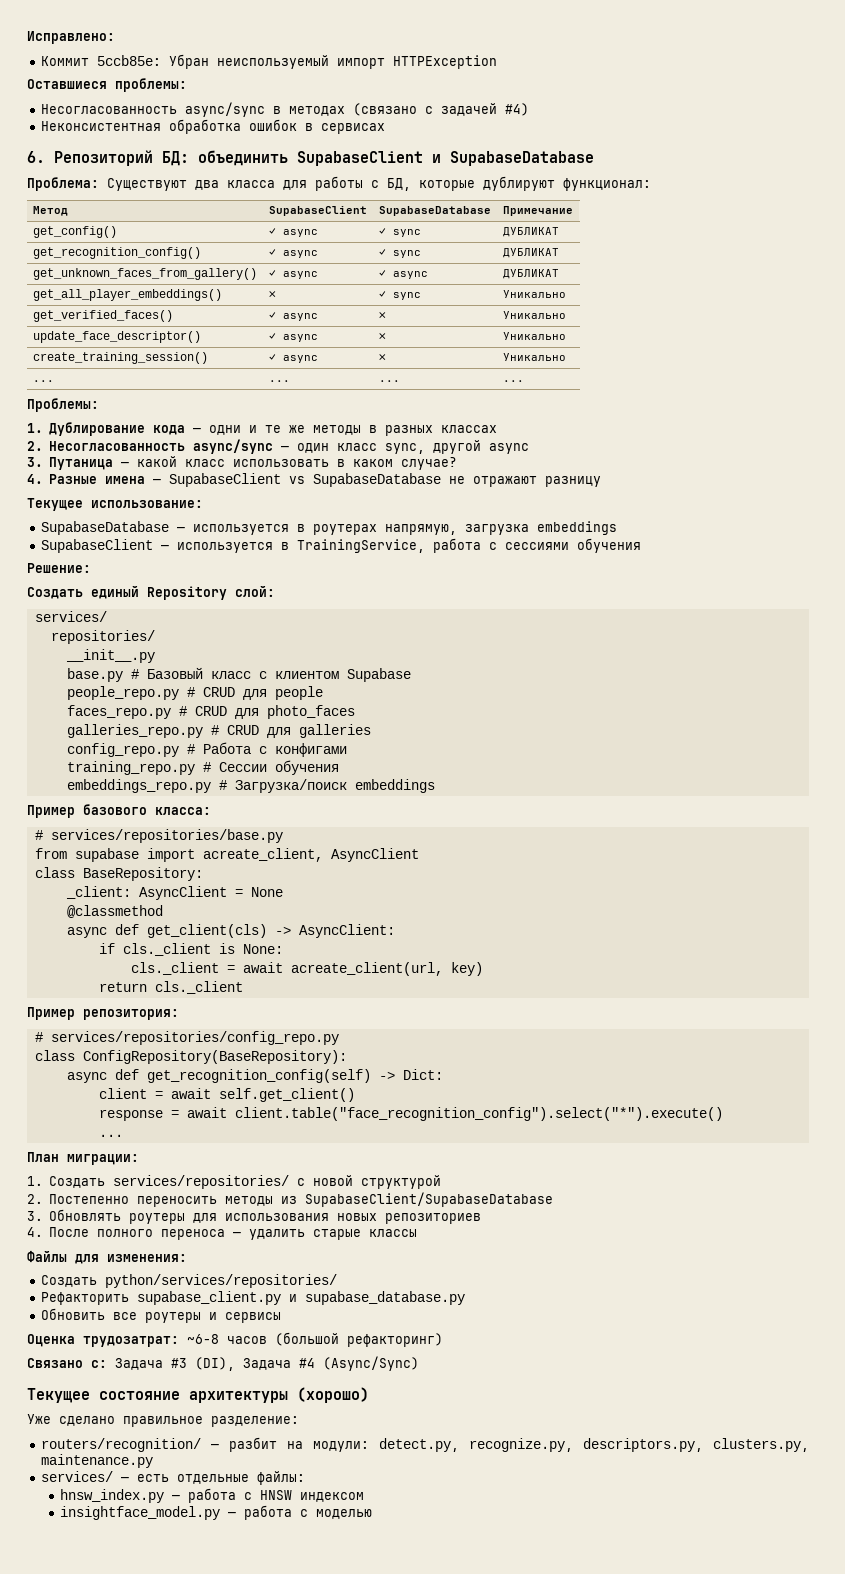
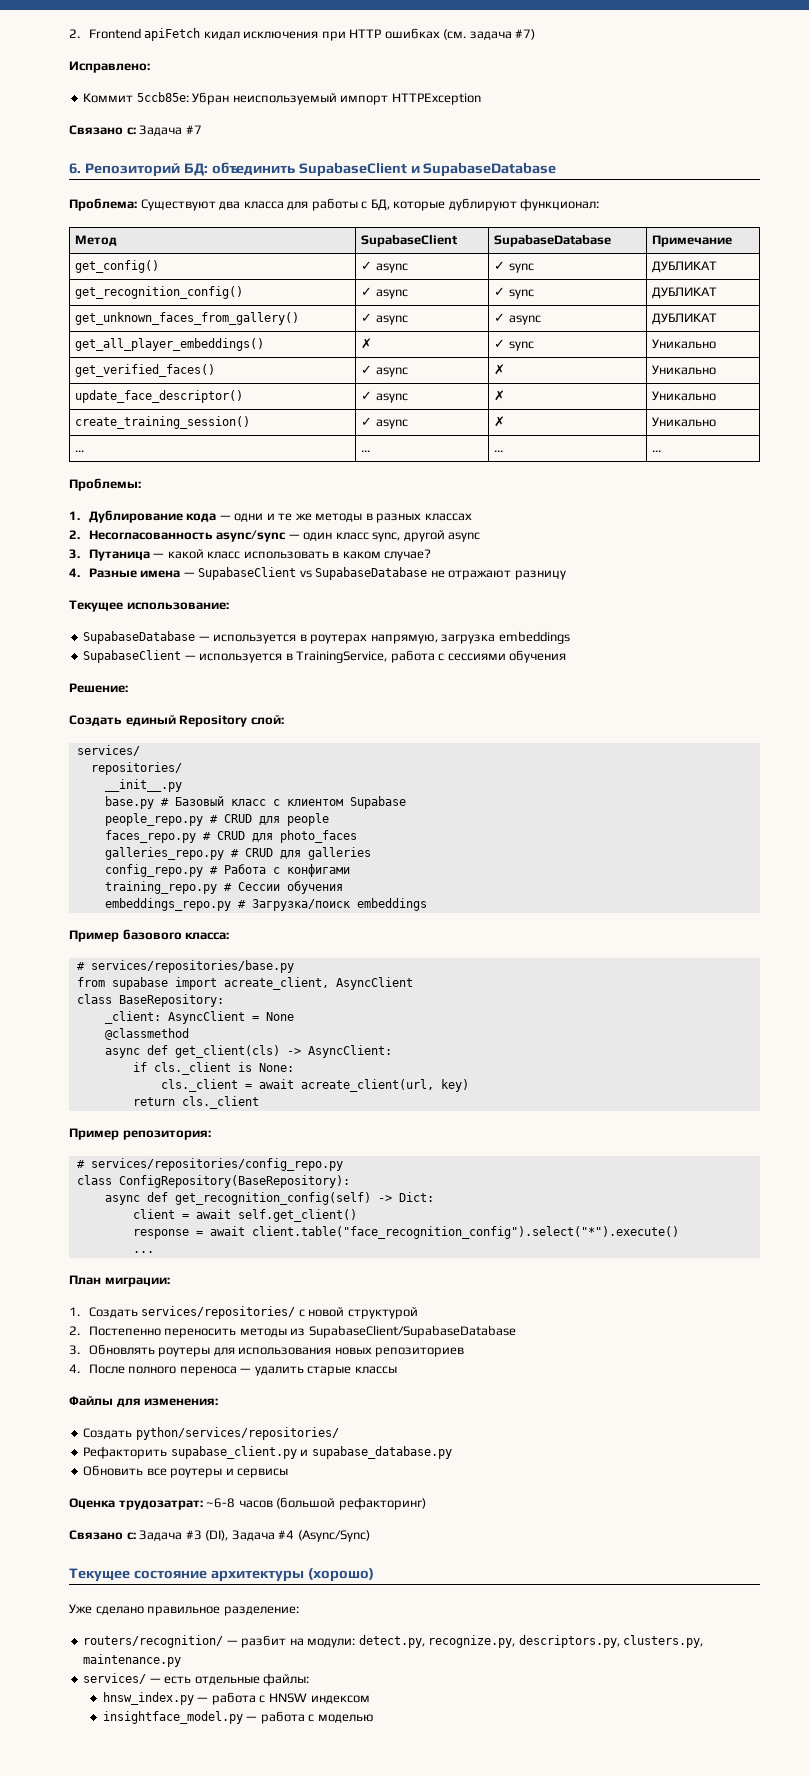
+ 2. Frontend apiFetch кидал исключения при HTTP ошибках (см. задача #7)
- Оставшиеся проблемы:
- Несогласованность async/sync в методах (связано с задачей #4)
- Неконсистентная обработка ошибок в сервисах
+ Связано с: Задача #7

